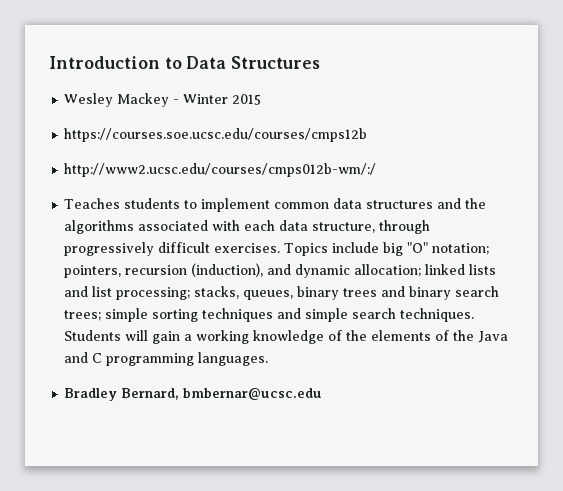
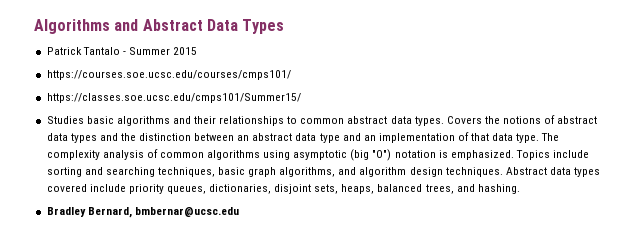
- Introduction to Data Structures
- Wesley Mackey - Winter 2015
- https://courses.soe.ucsc.edu/courses/cmps12b
- http://www2.ucsc.edu/courses/cmps012b-wm/:/
- Teaches students to implement common data structures and the algorithms associated with each data structure, through progressively difficult exercises. Topics include big "O" notation; pointers, recursion (induction), and dynamic allocation; linked lists and list processing; stacks, queues, binary trees and binary search trees; simple sorting techniques and simple search techniques. Students will gain a working knowledge of the elements of the Java and C programming languages.
+ Algorithms and Abstract Data Types
+ Patrick Tantalo - Summer 2015
+ https://courses.soe.ucsc.edu/courses/cmps101/
+ https://classes.soe.ucsc.edu/cmps101/Summer15/
+ Studies basic algorithms and their relationships to common abstract data types. Covers the notions of abstract data types and the distinction between an abstract data type and an implementation of that data type. The complexity analysis of common algorithms using asymptotic (big "O") notation is emphasized. Topics include sorting and searching techniques, basic graph algorithms, and algorithm design techniques. Abstract data types covered include priority queues, dictionaries, disjoint sets, heaps, balanced trees, and hashing.

